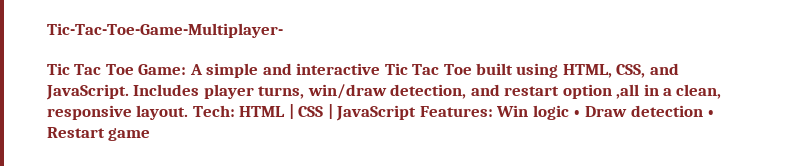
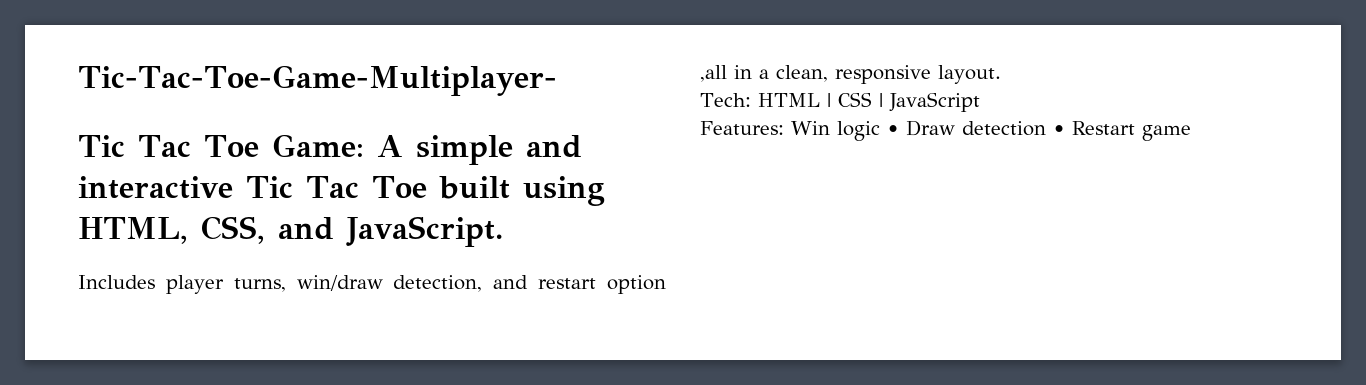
- Tic Tac Toe Game: A simple and interactive Tic Tac Toe built using HTML, CSS, and JavaScript. Includes player turns, win/draw detection, and restart option ,all in a clean, responsive layout. Tech: HTML | CSS | JavaScript Features: Win logic • Draw detection • Restart game
+ Tic Tac Toe Game: A simple and interactive Tic Tac Toe built using HTML, CSS, and JavaScript.
+ Includes player turns, win/draw detection, and restart option ,all in a clean, responsive layout.
+ Tech: HTML | CSS | JavaScript
+ Features: Win logic • Draw detection • Restart game

